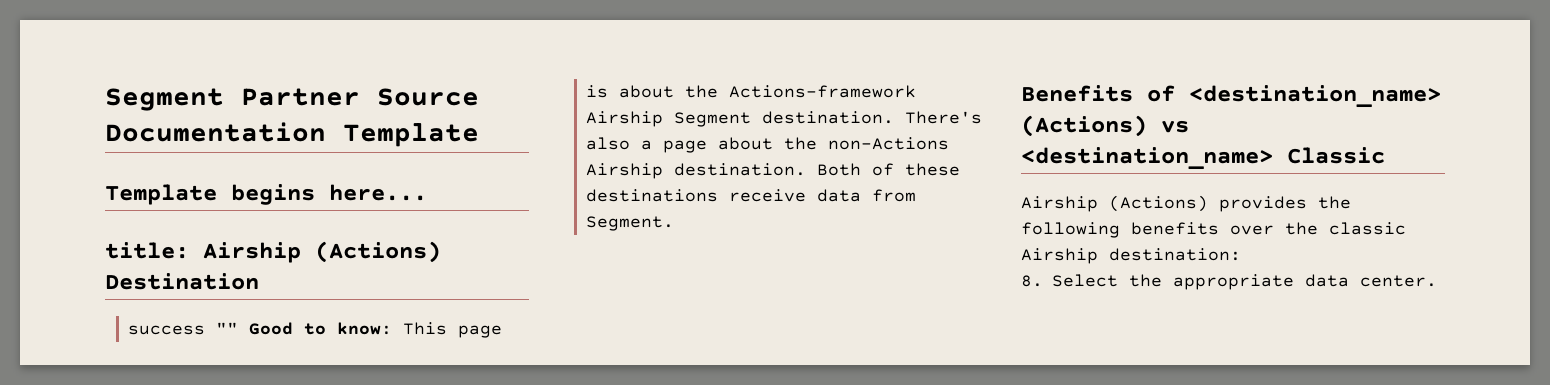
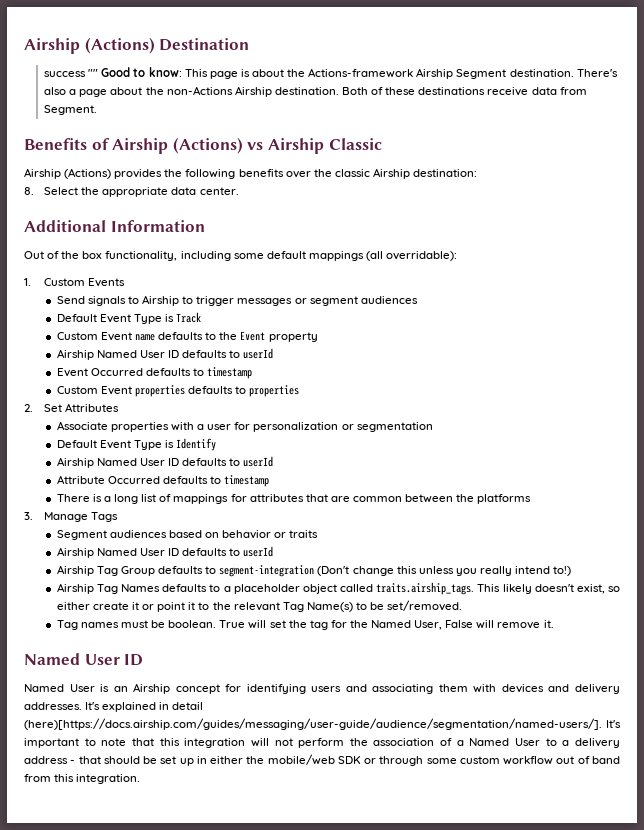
- Segment Partner Source Documentation Template
- Template begins here...
- title: Airship (Actions) Destination
+ Airship (Actions) Destination
- Benefits of <destination_name> (Actions) vs <destination_name> Classic
+ Benefits of Airship (Actions) vs Airship Classic
+ Additional Information
+ Out of the box functionality, including some default mappings (all overridable):
+ 1. Custom Events
+ Send signals to Airship to trigger messages or segment audiences
+ Default Event Type is Track
+ Custom Event name defaults to the Event property
+ Airship Named User ID defaults to userId
+ Event Occurred defaults to timestamp
+ Custom Event properties defaults to properties
+ 2. Set Attributes
+ Associate properties with a user for personalization or segmentation
+ Default Event Type is Identify
+ Airship Named User ID defaults to userId
+ Attribute Occurred defaults to timestamp
+ There is a long list of mappings for attributes that are common between the platforms
+ 3. Manage Tags
+ Segment audiences based on behavior or traits
+ Airship Named User ID defaults to userId
+ Airship Tag Group defaults to segment-integration (Don't change this unless you really intend to!)
+ Airship Tag Names defaults to a placeholder object called traits.airship_tags. This likely doesn't exist, so either create it or point it to the relevant Tag Name(s) to be set/removed.
+ Tag names must be boolean. True will set the tag for the Named User, False will remove it.
+ Named User ID
+ Named User is an Airship concept for identifying users and associating them with devices and delivery addresses. It's explained in detail (here)[https://docs.airship.com/guides/messaging/user-guide/audience/segmentation/named-users/]. It's important to note that this integration will not perform the association of a Named User to a delivery address - that should be set up in either the mobile/web SDK or through some custom workflow out of band from this integration.

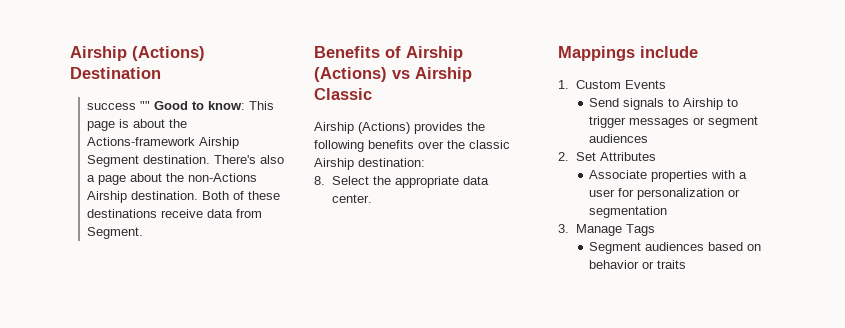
- Additional Information
- Out of the box functionality, including some default mappings (all overridable):
+ Mappings include
- Default Event Type is Track
- Custom Event name defaults to the Event property
- Airship Named User ID defaults to userId
- Event Occurred defaults to timestamp
- Custom Event properties defaults to properties
- Default Event Type is Identify
- Airship Named User ID defaults to userId
- Attribute Occurred defaults to timestamp
- There is a long list of mappings for attributes that are common between the platforms
  Segment audiences based on behavior or traits
- Airship Named User ID defaults to userId
- Airship Tag Group defaults to segment-integration (Don't change this unless you really intend to!)
- Airship Tag Names defaults to a placeholder object called traits.airship_tags. This likely doesn't exist, so either create it or point it to the relevant Tag Name(s) to be set/removed.
- Tag names must be boolean. True will set the tag for the Named User, False will remove it.
- Named User ID
- Named User is an Airship concept for identifying users and associating them with devices and delivery addresses. It's explained in detail (here)[https://docs.airship.com/guides/messaging/user-guide/audience/segmentation/named-users/]. It's important to note that this integration will not perform the association of a Named User to a delivery address - that should be set up in either the mobile/web SDK or through some custom workflow out of band from this integration.

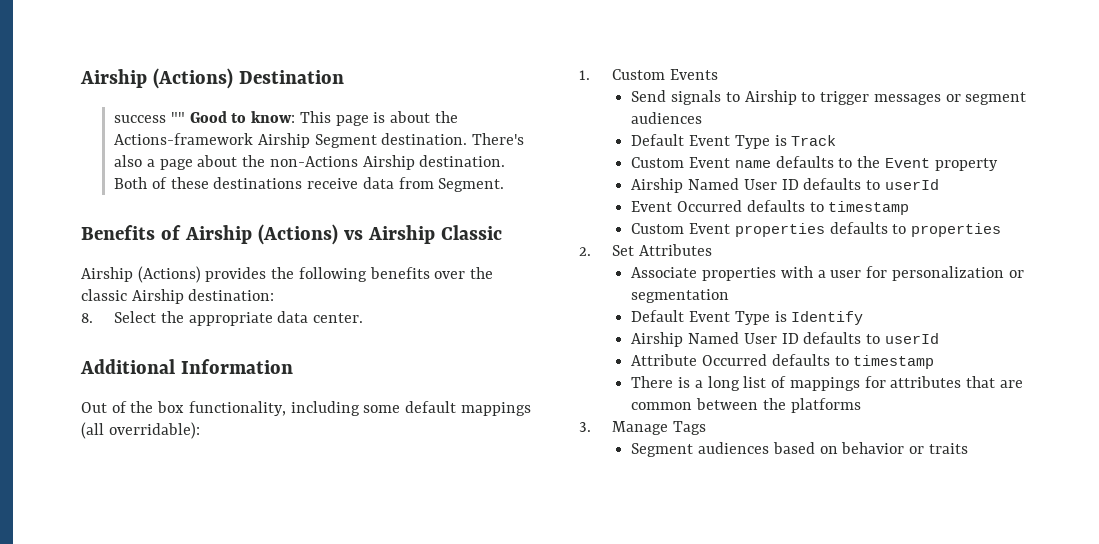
- Mappings include
+ Additional Information
+ Out of the box functionality, including some default mappings (all overridable):
+ Default Event Type is Track
+ Custom Event name defaults to the Event property
+ Airship Named User ID defaults to userId
+ Event Occurred defaults to timestamp
+ Custom Event properties defaults to properties
+ Default Event Type is Identify
+ Airship Named User ID defaults to userId
+ Attribute Occurred defaults to timestamp
+ There is a long list of mappings for attributes that are common between the platforms

